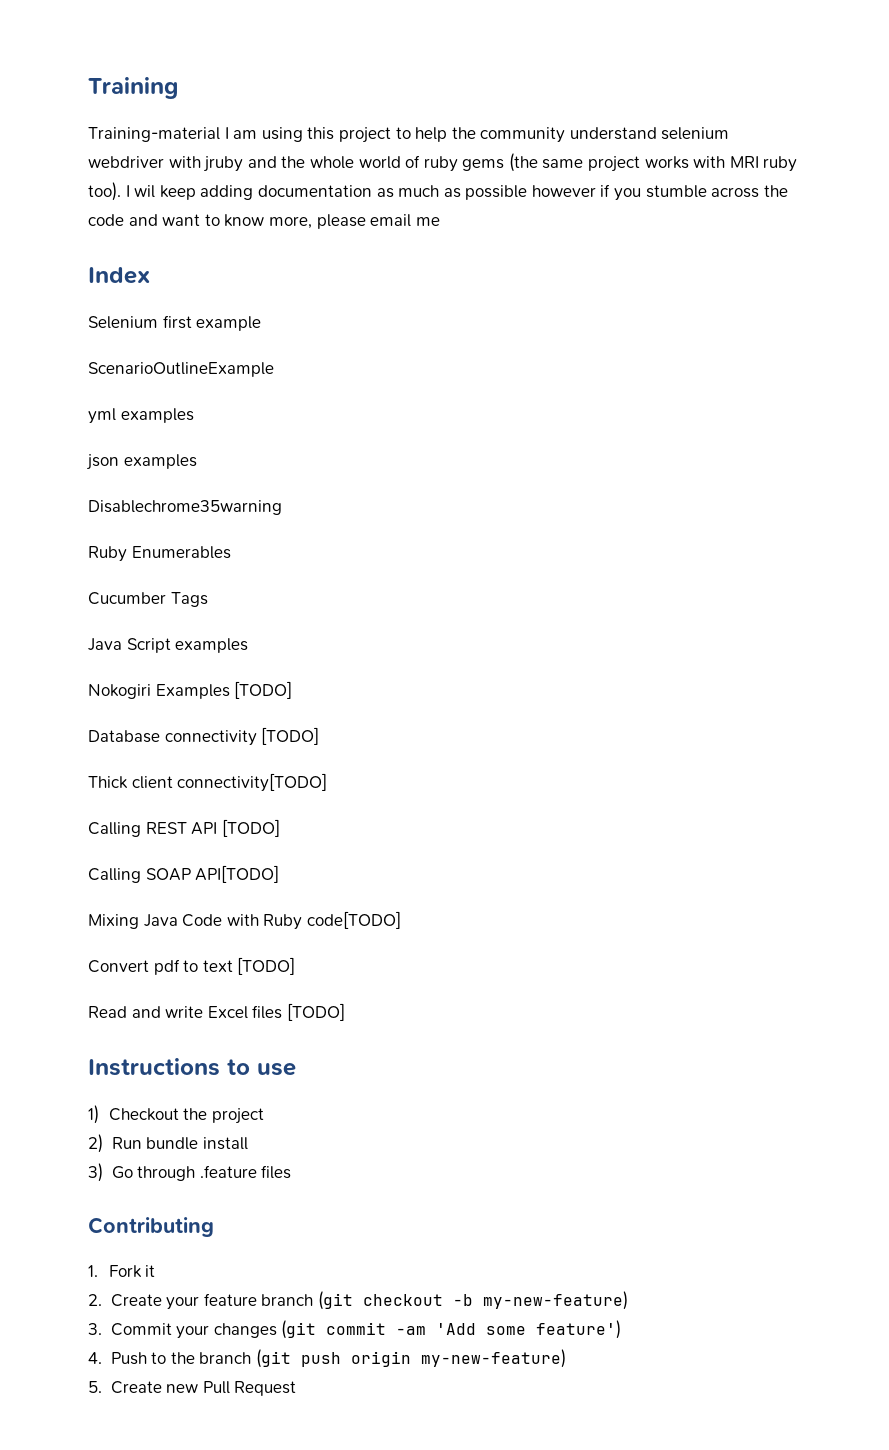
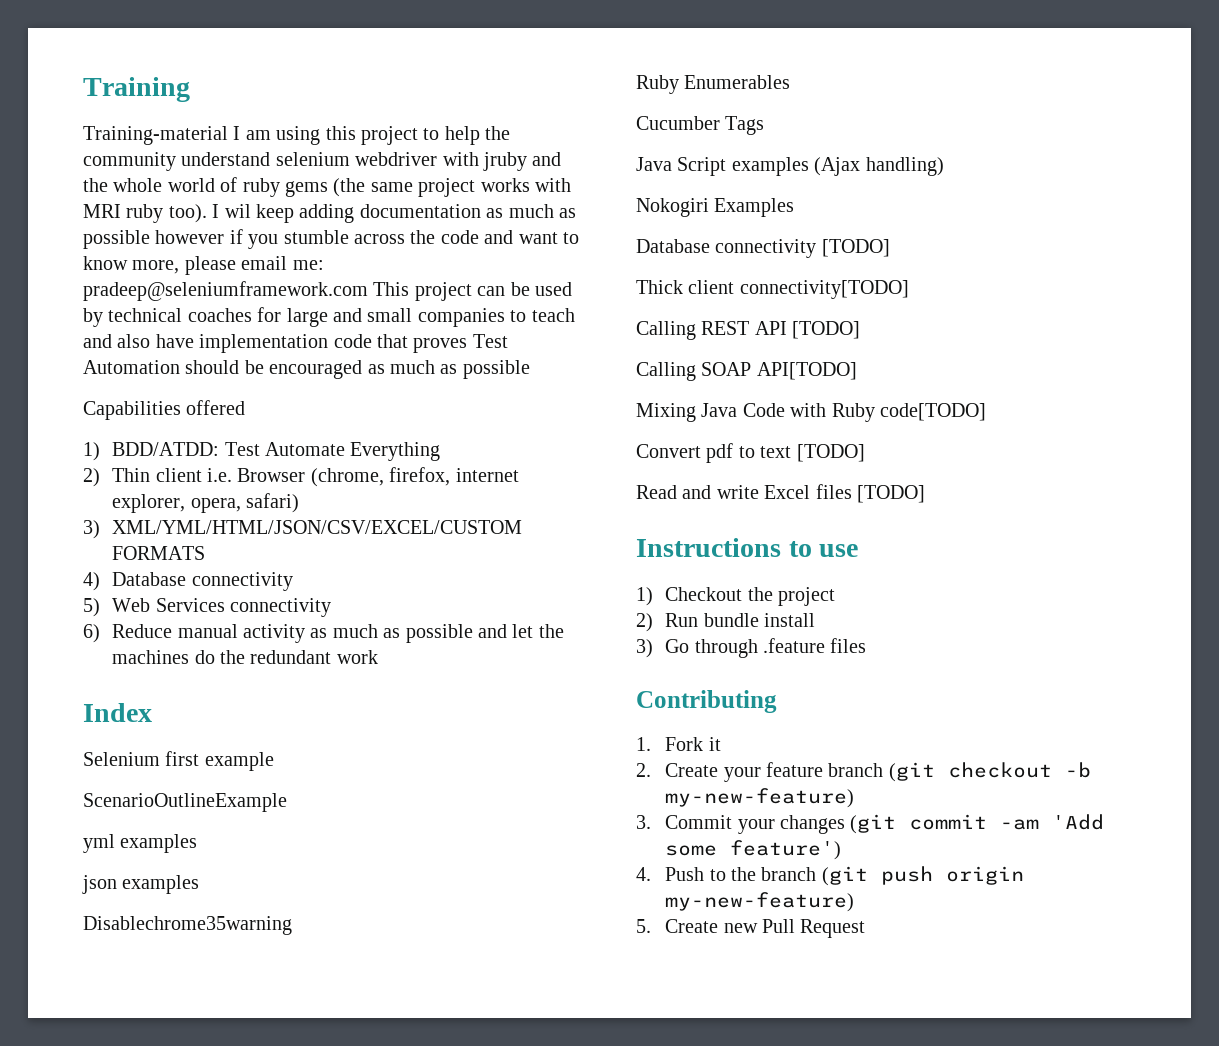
- I wil keep adding documentation as much as possible however if you stumble across the code and want to know more, please email me
+ I wil keep adding documentation as much as possible however if you stumble across the code and want to know more, please email me: pradeep@seleniumframework.com This project can be used by technical coaches for large and small companies to teach and also have implementation code that proves Test Automation should be encouraged as much as possible
+ Capabilities offered
+ 1) BDD/ATDD: Test Automate Everything
+ 2) Thin client i.e. Browser (chrome, firefox, internet explorer, opera, safari)
+ 3) XML/YML/HTML/JSON/CSV/EXCEL/CUSTOM FORMATS
+ 4) Database connectivity
+ 5) Web Services connectivity
+ 6) Reduce manual activity as much as possible and let the machines do the redundant work
- Java Script examples
+ Java Script examples (Ajax handling)
- Nokogiri Examples [TODO]
+ Nokogiri Examples

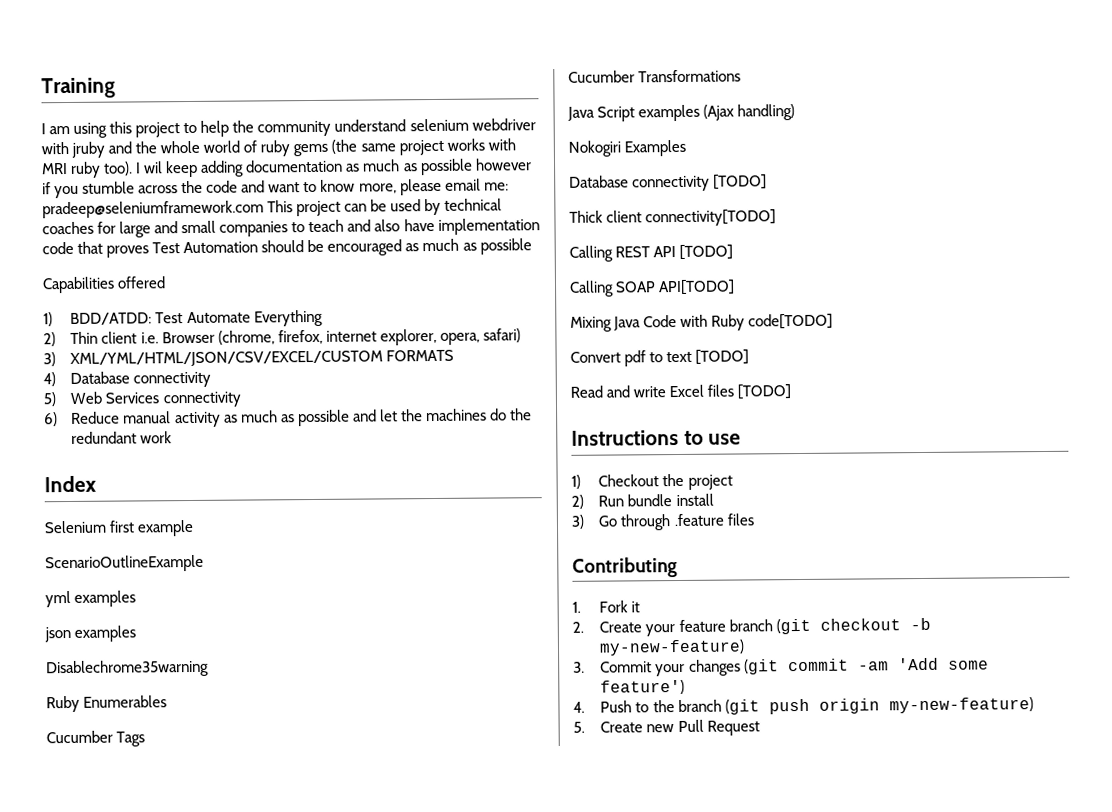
- Training-material I am using this project to help the community understand selenium webdriver with jruby and the whole world of ruby gems (the same project works with MRI ruby too).
+ I am using this project to help the community understand selenium webdriver with jruby and the whole world of ruby gems (the same project works with MRI ruby too).
+ Cucumber Transformations

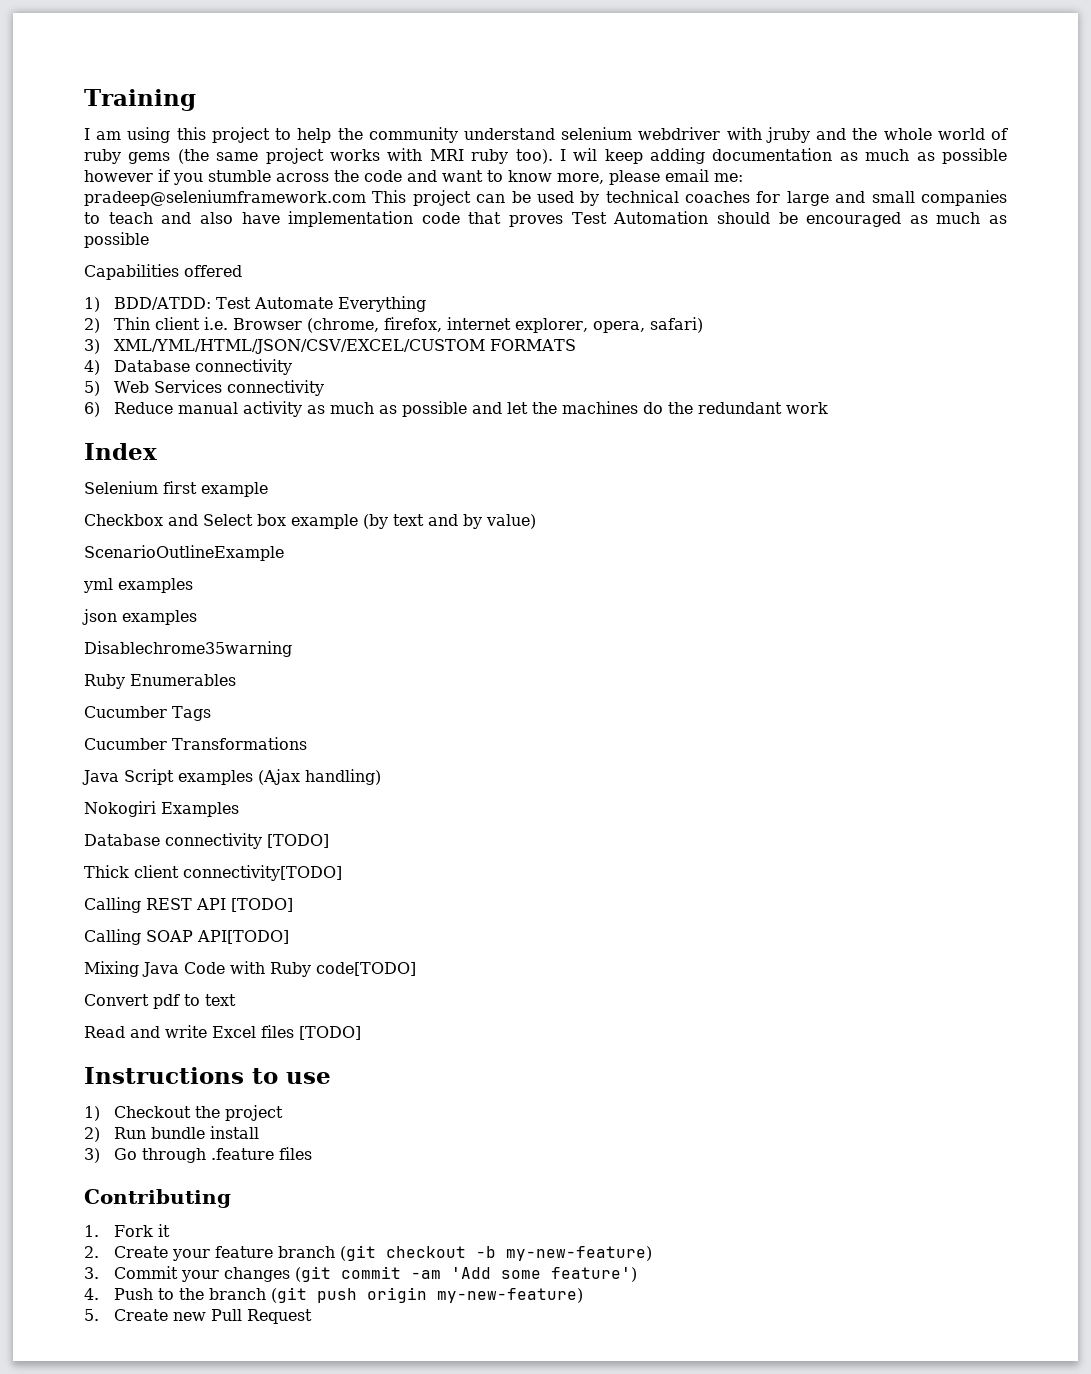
+ Checkbox and Select box example (by text and by value)
- Convert pdf to text [TODO]
+ Convert pdf to text

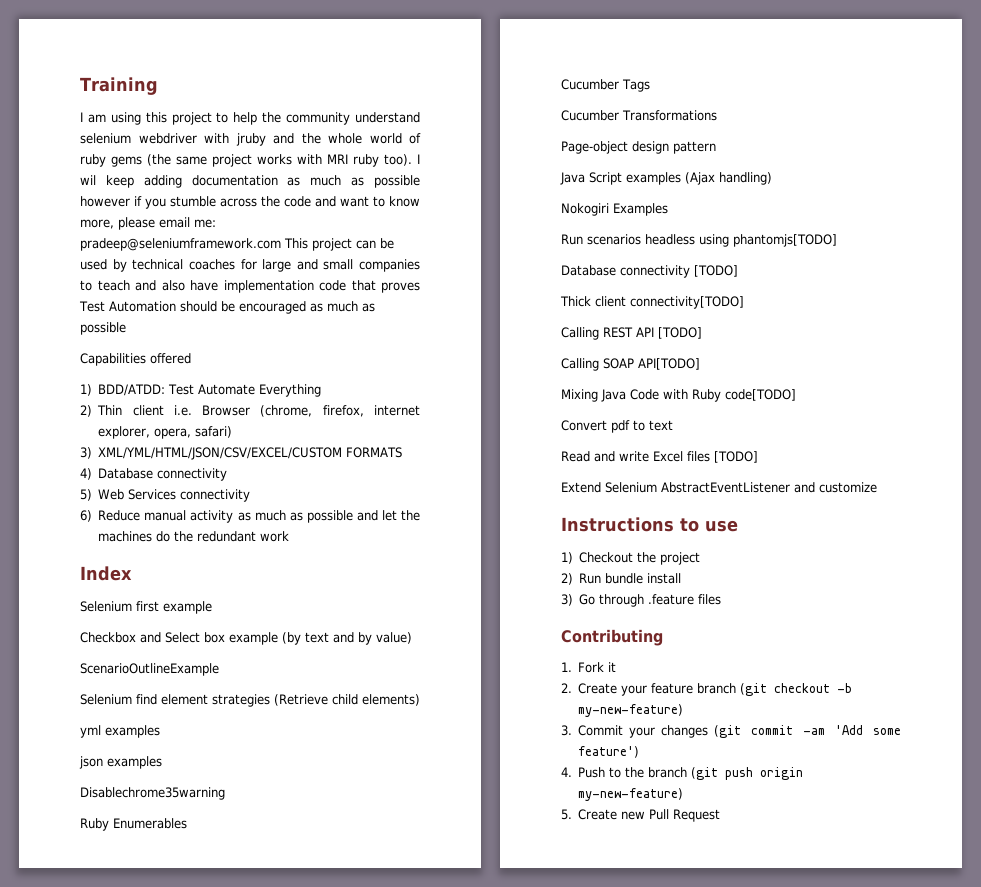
+ Selenium find element strategies (Retrieve child elements)
+ Page-object design pattern
+ Run scenarios headless using phantomjs[TODO]
+ Extend Selenium AbstractEventListener and customize

